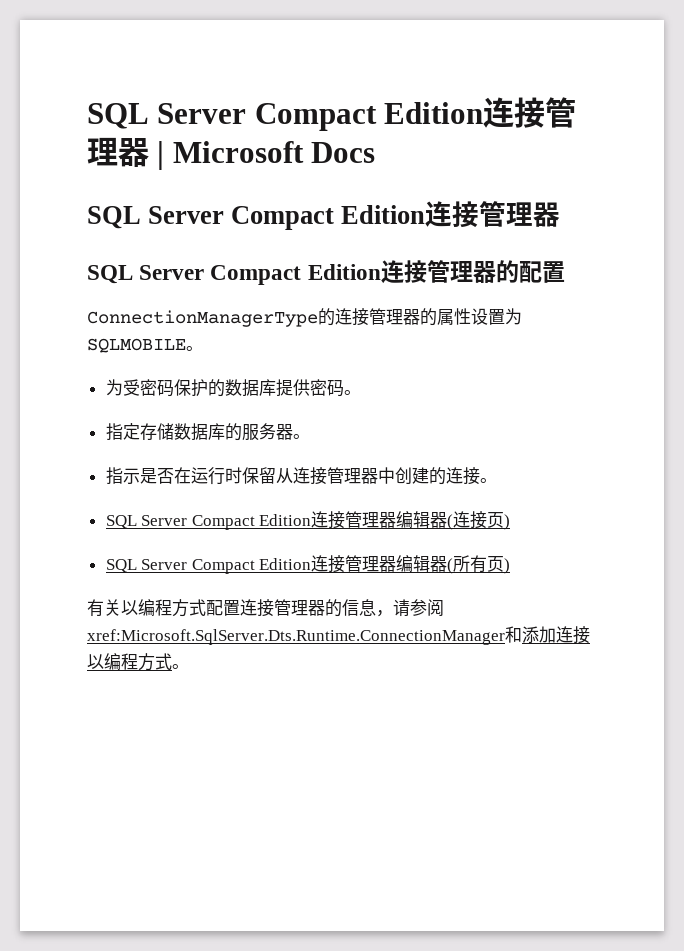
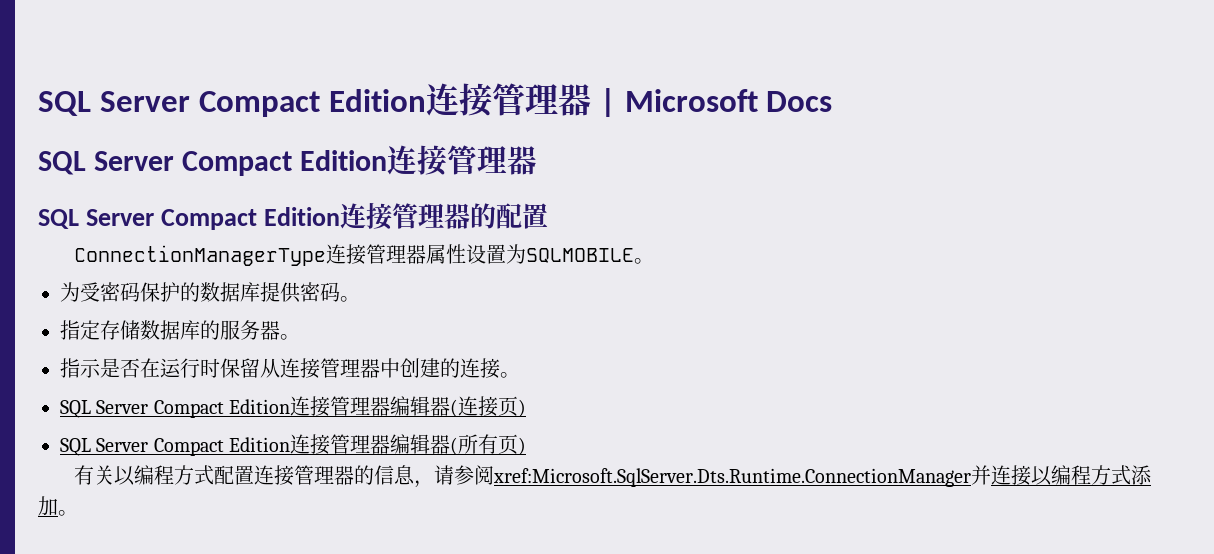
- ConnectionManagerType的连接管理器的属性设置为SQLMOBILE。
+ ConnectionManagerType连接管理器属性设置为SQLMOBILE。
- 有关以编程方式配置连接管理器的信息，请参阅xref:Microsoft.SqlServer.Dts.Runtime.ConnectionManager和添加连接以编程方式。
+ 有关以编程方式配置连接管理器的信息，请参阅xref:Microsoft.SqlServer.Dts.Runtime.ConnectionManager并连接以编程方式添加。

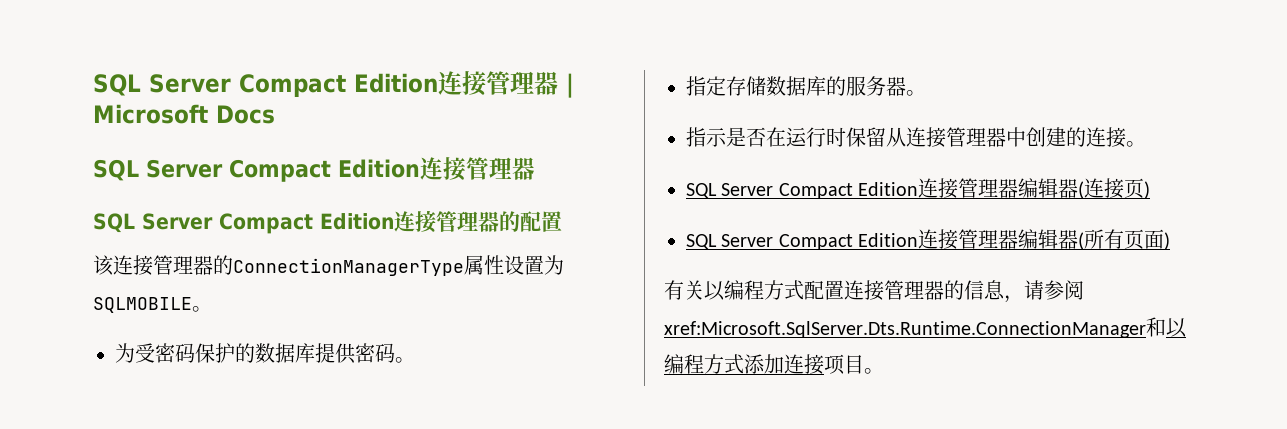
- ConnectionManagerType连接管理器属性设置为SQLMOBILE。
+ 该连接管理器的ConnectionManagerType属性设置为SQLMOBILE。
- SQL Server Compact Edition连接管理器编辑器(所有页)
+ SQL Server Compact Edition连接管理器编辑器(所有页面)
- 有关以编程方式配置连接管理器的信息，请参阅xref:Microsoft.SqlServer.Dts.Runtime.ConnectionManager并连接以编程方式添加。
+ 有关以编程方式配置连接管理器的信息，请参阅xref:Microsoft.SqlServer.Dts.Runtime.ConnectionManager和以编程方式添加连接项目。

